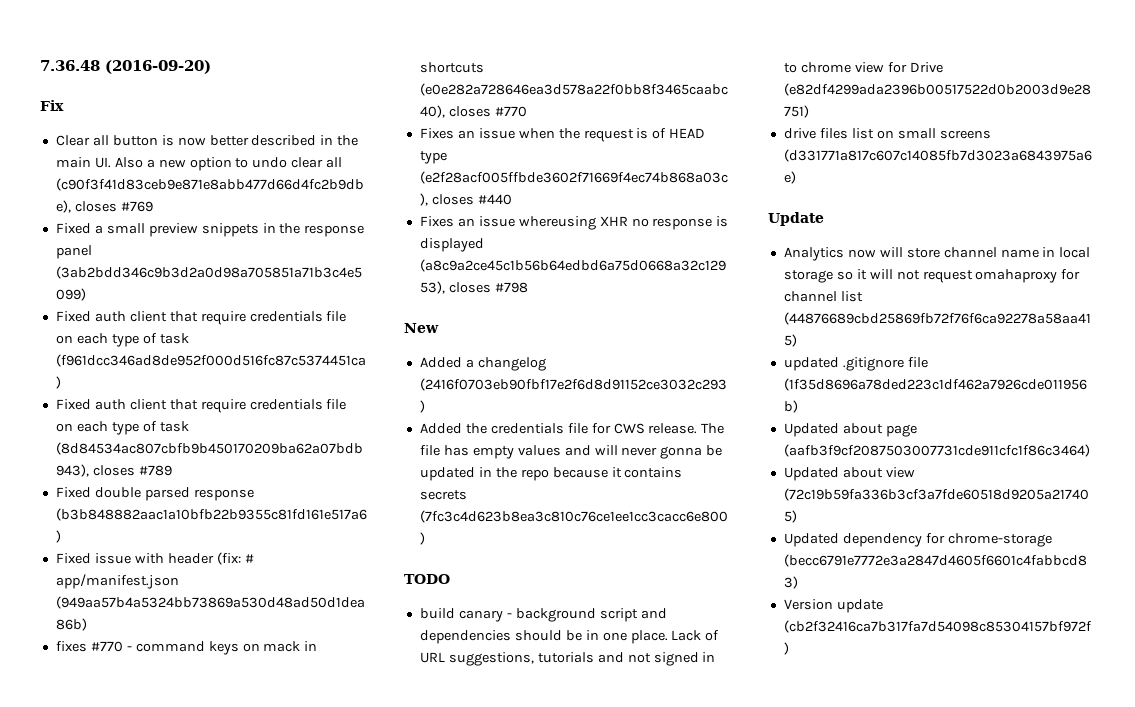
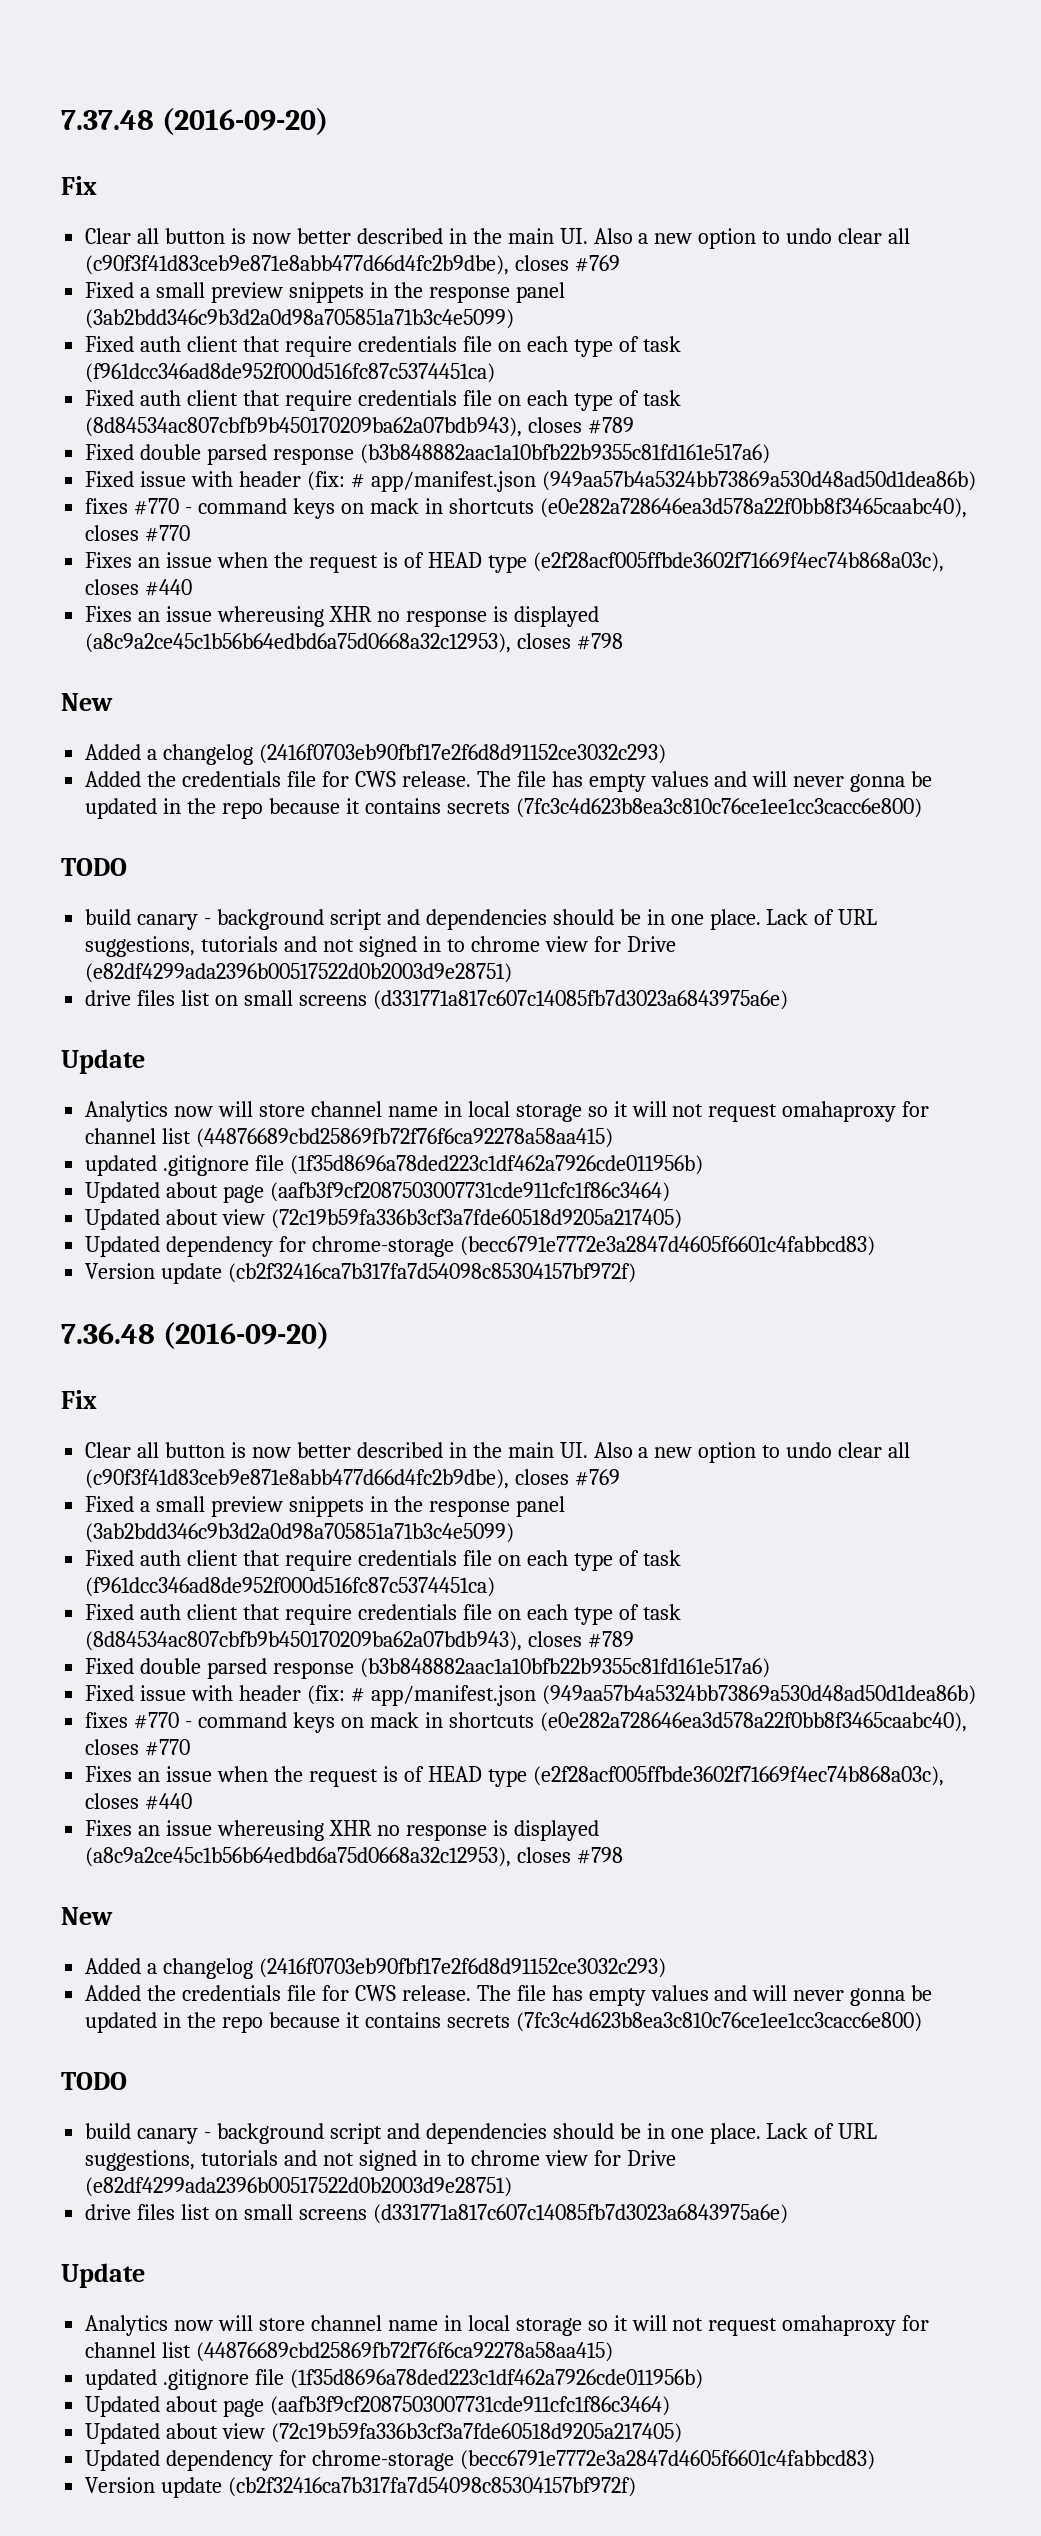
+ 7.37.48 (2016-09-20)
+ Fix
+ Clear all button is now better described in the main UI. Also a new option to undo clear all (c90f3f41d83ceb9e871e8abb477d66d4fc2b9dbe), closes #769
+ Fixed a small preview snippets in the response panel (3ab2bdd346c9b3d2a0d98a705851a71b3c4e5099)
+ Fixed auth client that require credentials file on each type of task (f961dcc346ad8de952f000d516fc87c5374451ca)
+ Fixed auth client that require credentials file on each type of task (8d84534ac807cbfb9b450170209ba62a07bdb943), closes #789
+ Fixed double parsed response (b3b848882aac1a10bfb22b9355c81fd161e517a6)
+ Fixed issue with header (fix: # app/manifest.json (949aa57b4a5324bb73869a530d48ad50d1dea86b)
+ fixes #770 - command keys on mack in shortcuts (e0e282a728646ea3d578a22f0bb8f3465caabc40), closes #770
+ Fixes an issue when the request is of HEAD type (e2f28acf005ffbde3602f71669f4ec74b868a03c), closes #440
+ Fixes an issue whereusing XHR no response is displayed (a8c9a2ce45c1b56b64edbd6a75d0668a32c12953), closes #798
+ New
+ Added a changelog (2416f0703eb90fbf17e2f6d8d91152ce3032c293)
+ Added the credentials file for CWS release. The file has empty values and will never gonna be updated in the repo because it contains secrets (7fc3c4d623b8ea3c810c76ce1ee1cc3cacc6e800)
+ TODO
+ build canary - background script and dependencies should be in one place. Lack of URL suggestions, tutorials and not signed in to chrome view for Drive (e82df4299ada2396b00517522d0b2003d9e28751)
+ drive files list on small screens (d331771a817c607c14085fb7d3023a6843975a6e)
+ Update
+ Analytics now will store channel name in local storage so it will not request omahaproxy for channel list (44876689cbd25869fb72f76f6ca92278a58aa415)
+ updated .gitignore file (1f35d8696a78ded223c1df462a7926cde011956b)
+ Updated about page (aafb3f9cf2087503007731cde911cfc1f86c3464)
+ Updated about view (72c19b59fa336b3cf3a7fde60518d9205a217405)
+ Updated dependency for chrome-storage (becc6791e7772e3a2847d4605f6601c4fabbcd83)
+ Version update (cb2f32416ca7b317fa7d54098c85304157bf972f)

